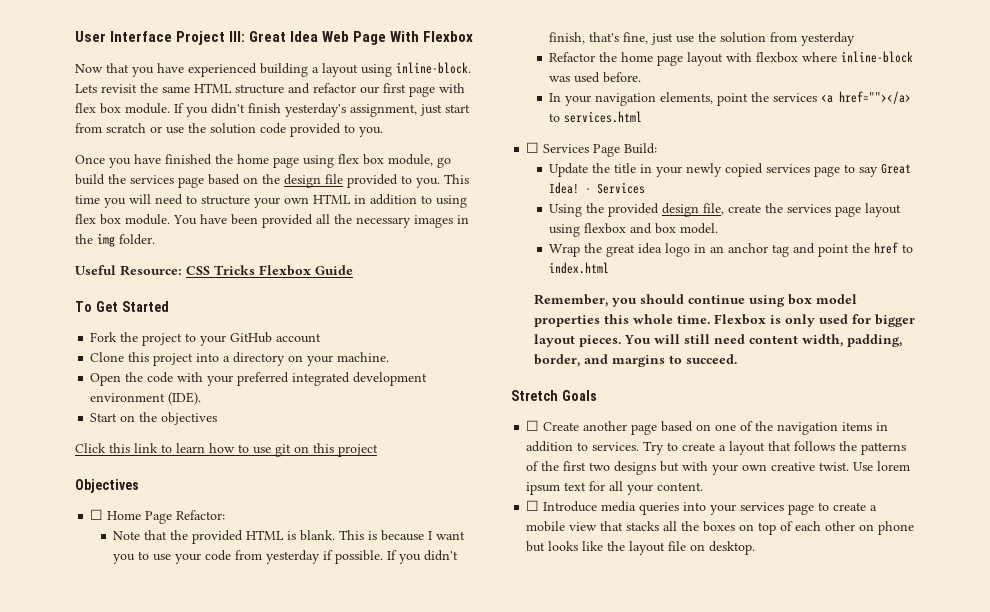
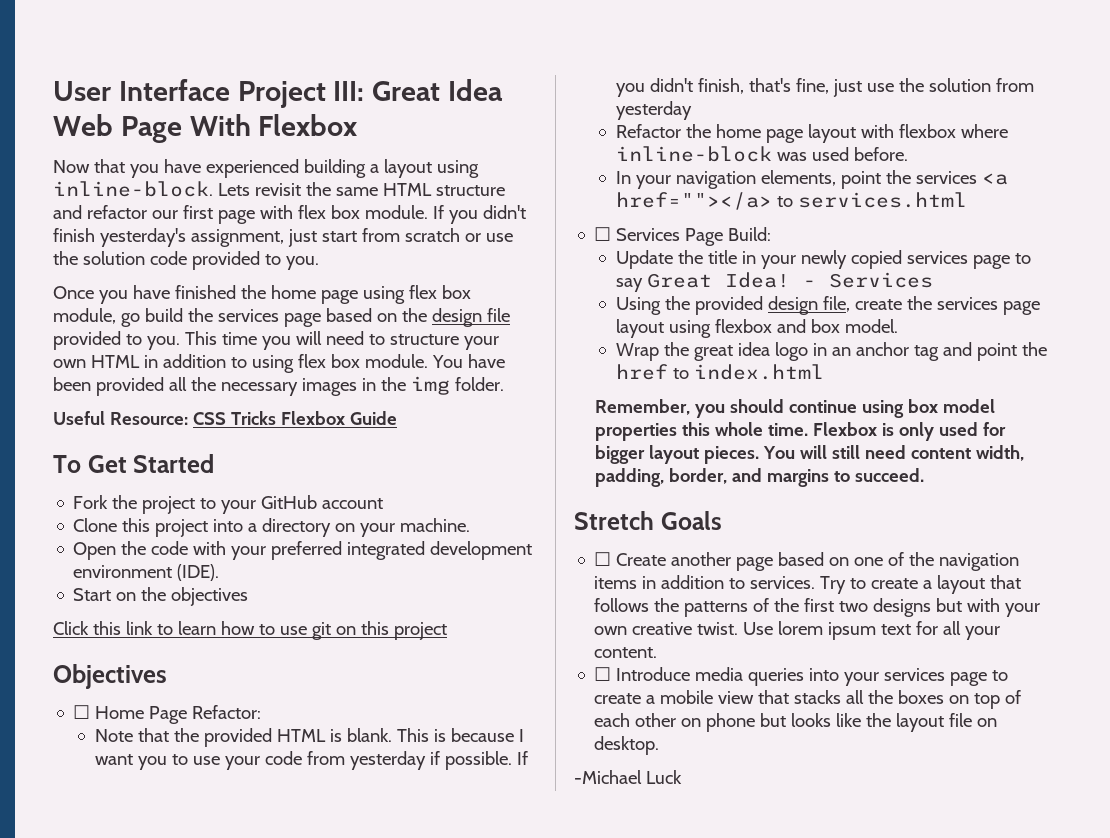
+ -Michael Luck

